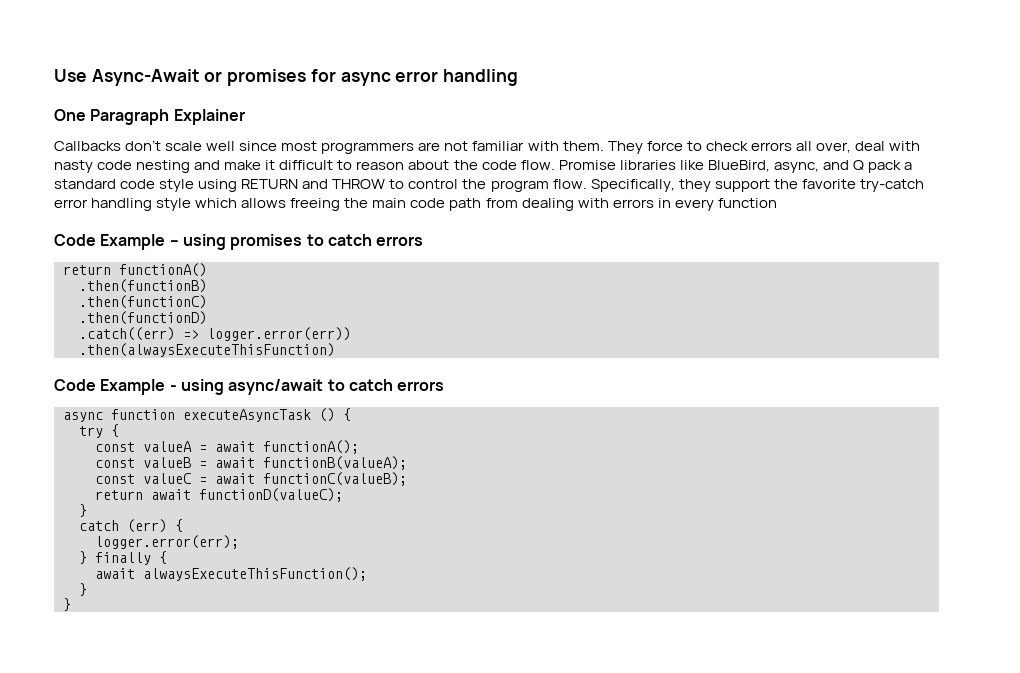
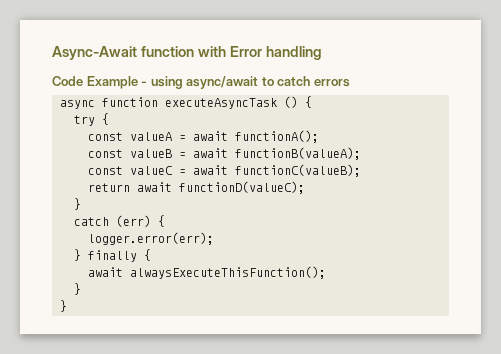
- Use Async-Await or promises for async error handling
- One Paragraph Explainer
- Callbacks don’t scale well since most programmers are not familiar with them. They force to check errors all over, deal with nasty code nesting and make it difficult to reason about the code flow. Promise libraries like BlueBird, async, and Q pack a standard code style using RETURN and THROW to control the program flow. Specifically, they support the favorite try-catch error handling style which allows freeing the main code path from dealing with errors in every function
- Code Example – using promises to catch errors
- return functionA()
- .then(functionB)
- .then(functionC)
- .then(functionD)
- .catch((err) => logger.error(err))
- .then(alwaysExecuteThisFunction)
+ Async-Await function with Error handling

